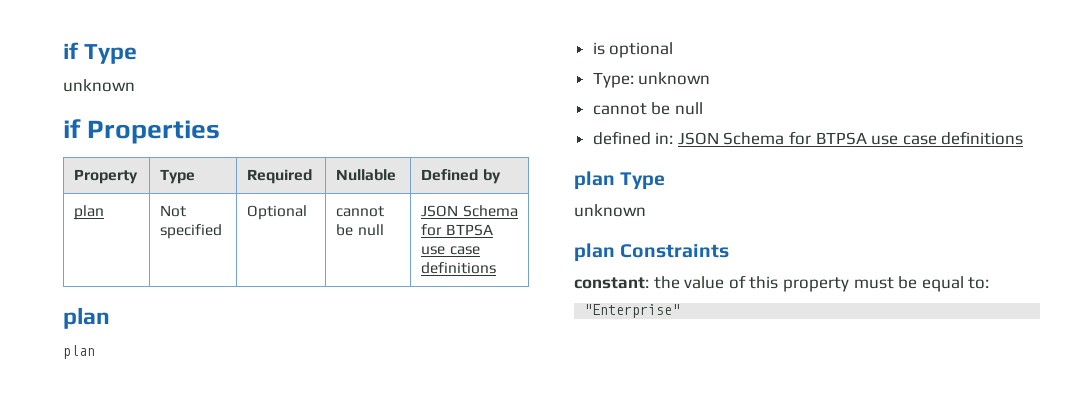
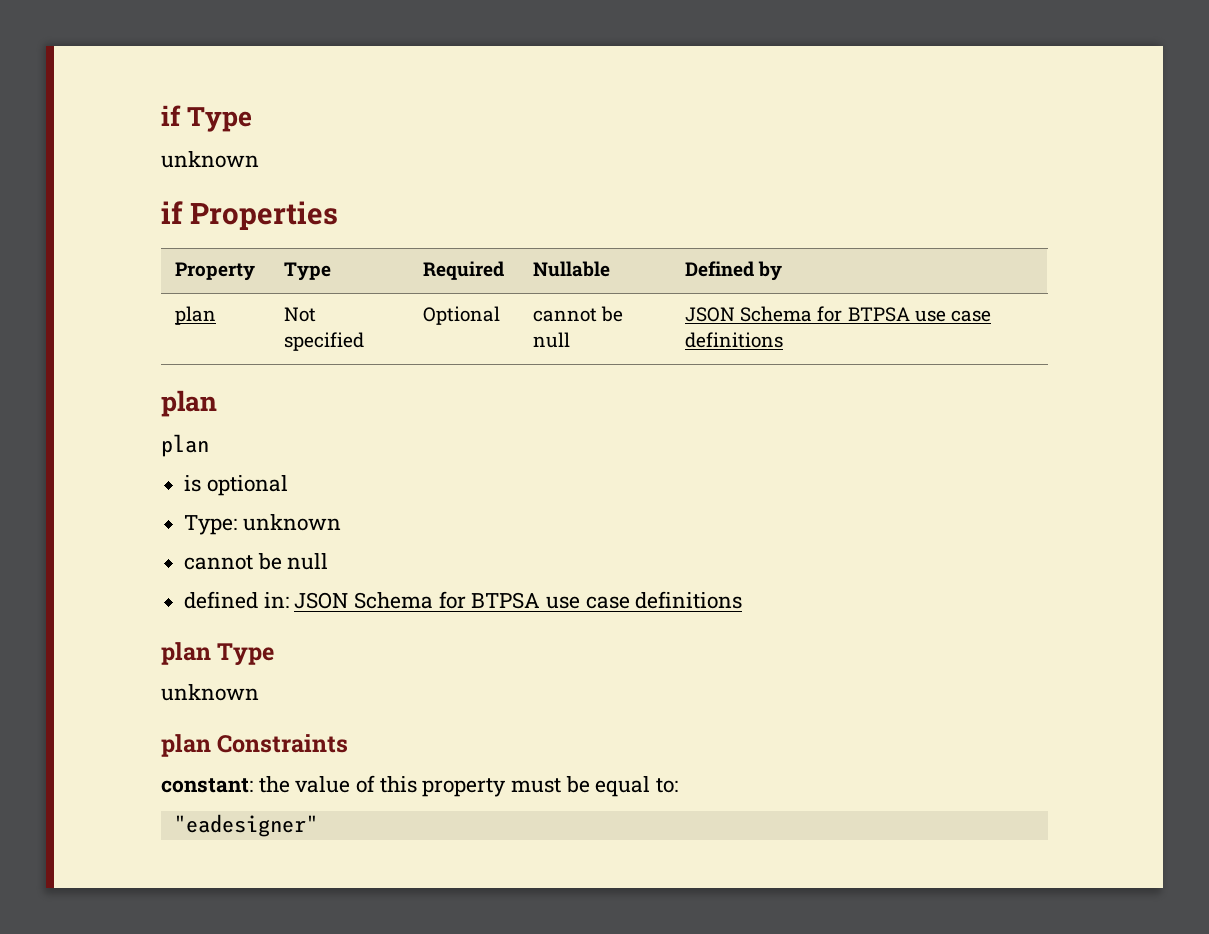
- "Enterprise"
+ "eadesigner"

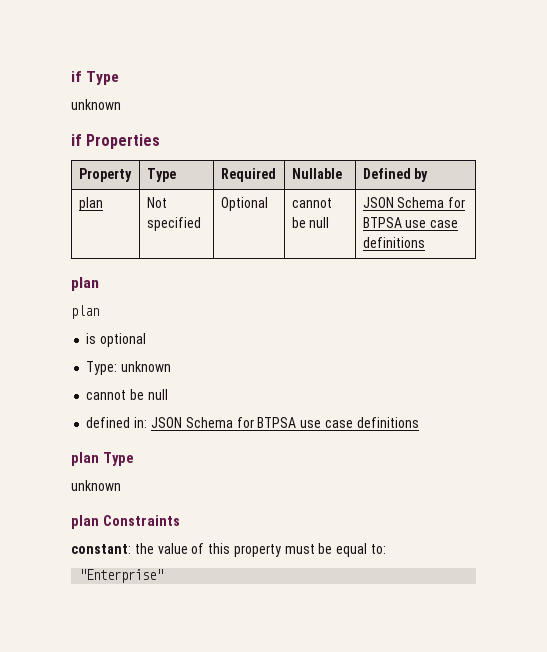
- "eadesigner"
+ "Enterprise"

